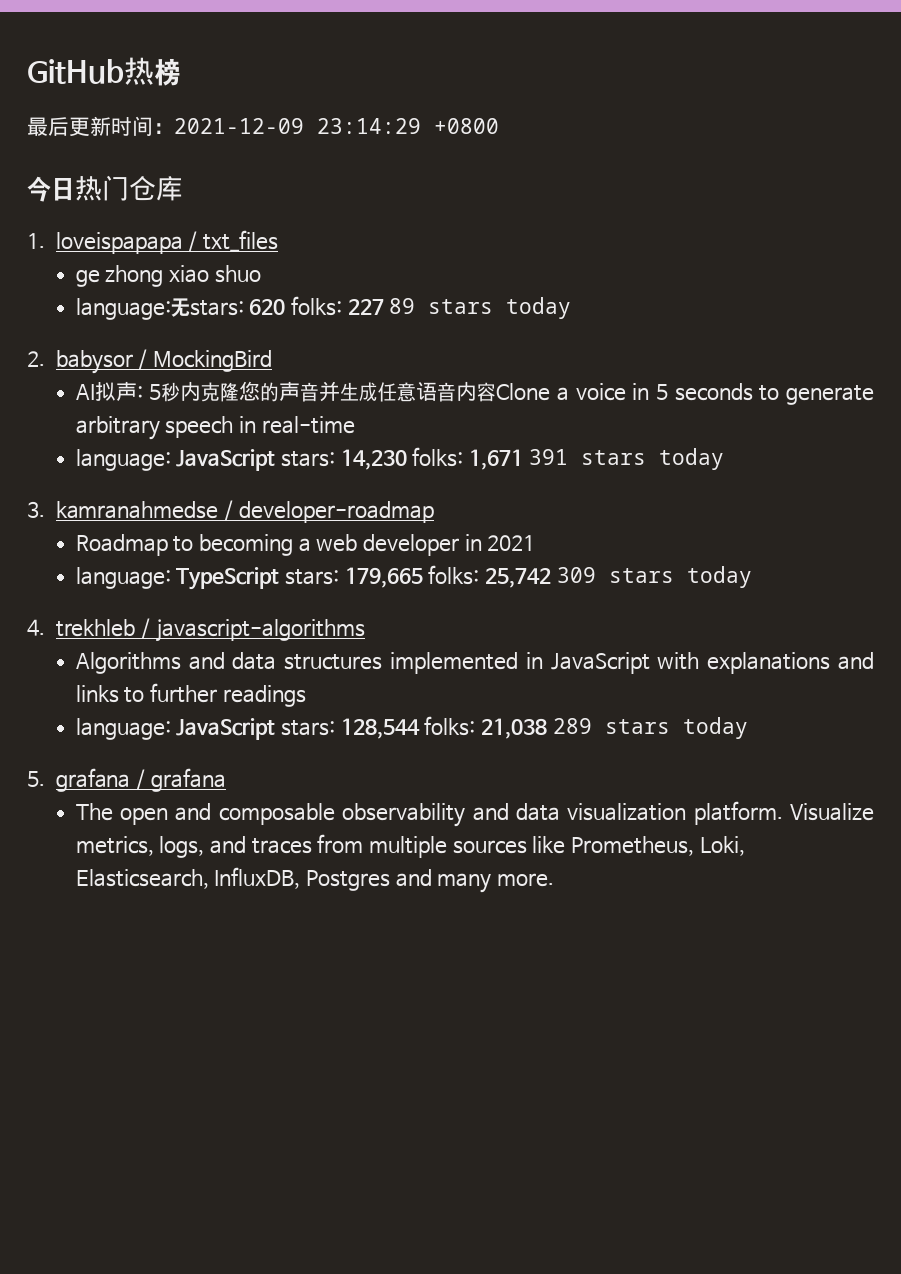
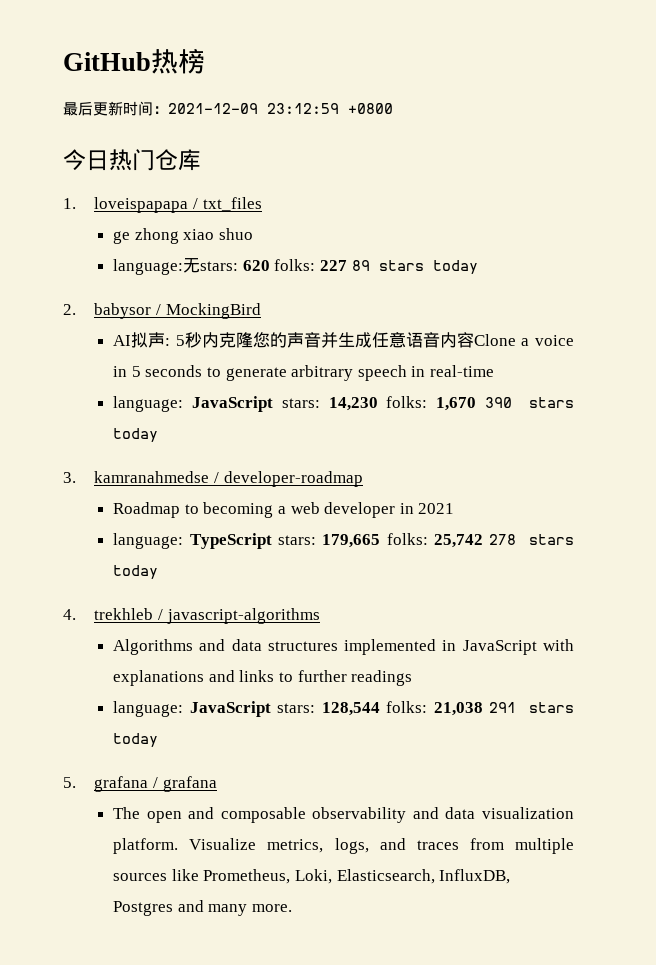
- 最后更新时间：2021-12-09 23:14:29 +0800
+ 最后更新时间：2021-12-09 23:12:59 +0800
- language: JavaScript stars: 14,230 folks: 1,671 391 stars today
+ language: JavaScript stars: 14,230 folks: 1,670 390 stars today
- language: TypeScript stars: 179,665 folks: 25,742 309 stars today
+ language: TypeScript stars: 179,665 folks: 25,742 278 stars today
- language: JavaScript stars: 128,544 folks: 21,038 289 stars today
+ language: JavaScript stars: 128,544 folks: 21,038 291 stars today

